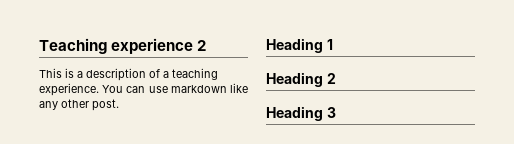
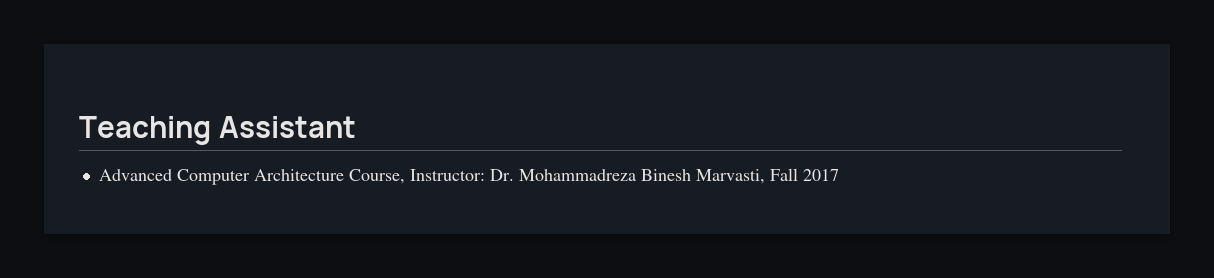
- Teaching experience 2
- This is a description of a teaching experience. You can use markdown like any other post.
- Heading 1
- Heading 2
- Heading 3
+ Teaching Assistant
+ Advanced Computer Architecture Course, Instructor: Dr. Mohammadreza Binesh Marvasti, Fall 2017

